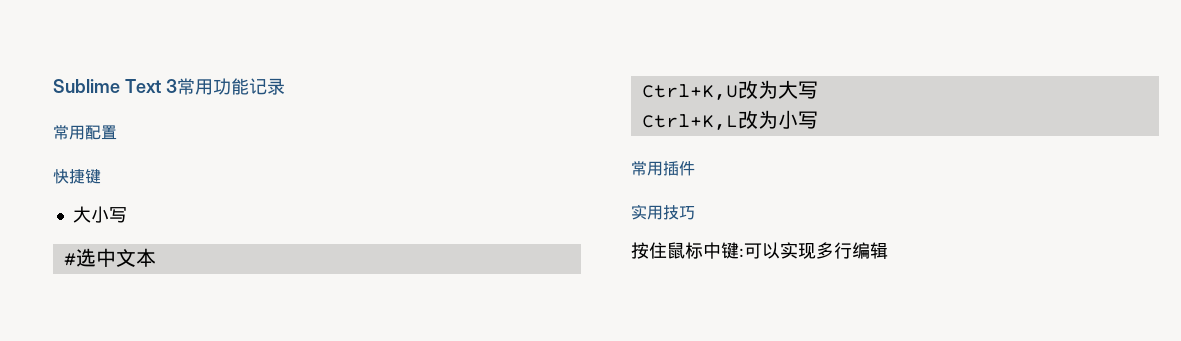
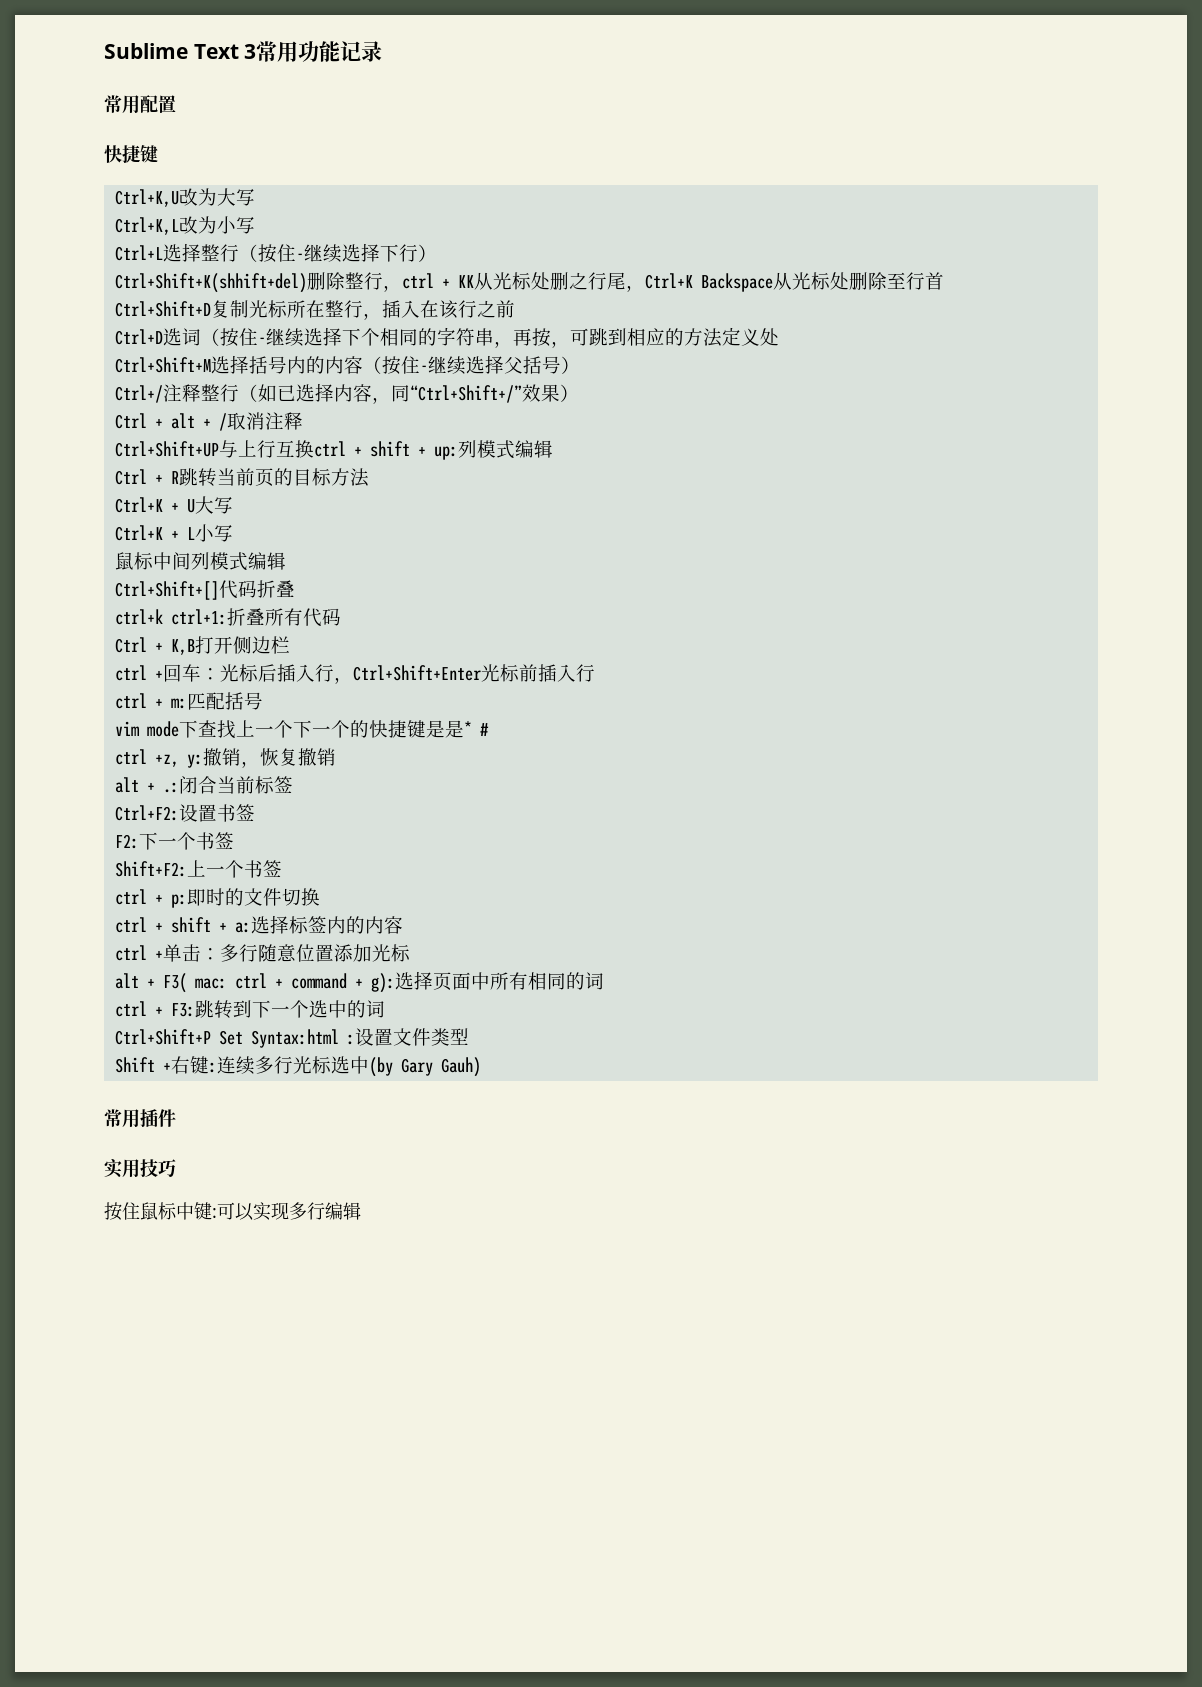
- 大小写
- #选中文本
+ Ctrl+L选择整行（按住-继续选择下行）
+ Ctrl+Shift+K(shhift+del)删除整行，ctrl + KK从光标处删之行尾，Ctrl+K Backspace从光标处删除至行首
+ Ctrl+Shift+D复制光标所在整行，插入在该行之前
+ Ctrl+D选词（按住-继续选择下个相同的字符串，再按，可跳到相应的方法定义处
+ Ctrl+Shift+M选择括号内的内容（按住-继续选择父括号）
+ Ctrl+/注释整行（如已选择内容，同“Ctrl+Shift+/”效果）
+ Ctrl + alt + /取消注释
+ Ctrl+Shift+UP与上行互换ctrl + shift + up:列模式编辑
+ Ctrl + R跳转当前页的目标方法
+ Ctrl+K + U大写
+ Ctrl+K + L小写
+ 鼠标中间列模式编辑
+ Ctrl+Shift+[]代码折叠
+ ctrl+k ctrl+1:折叠所有代码
+ Ctrl + K,B打开侧边栏
+ ctrl +回车：光标后插入行，Ctrl+Shift+Enter光标前插入行
+ ctrl + m:匹配括号
+ vim mode下查找上一个下一个的快捷键是是* #
+ ctrl +z, y:撤销，恢复撤销
+ alt + .:闭合当前标签
+ Ctrl+F2:设置书签
+ F2:下一个书签
+ Shift+F2:上一个书签
+ ctrl + p:即时的文件切换
+ ctrl + shift + a:选择标签内的内容
+ ctrl +单击：多行随意位置添加光标
+ alt + F3( mac: ctrl + command + g):选择页面中所有相同的词
+ ctrl + F3:跳转到下一个选中的词
+ Ctrl+Shift+P Set Syntax:html :设置文件类型
+ Shift +右键:连续多行光标选中(by Gary Gauh)

